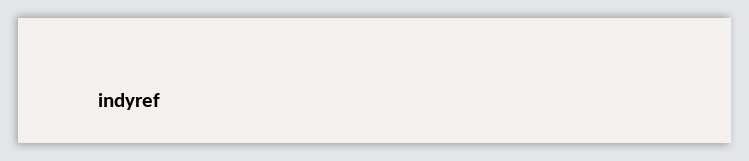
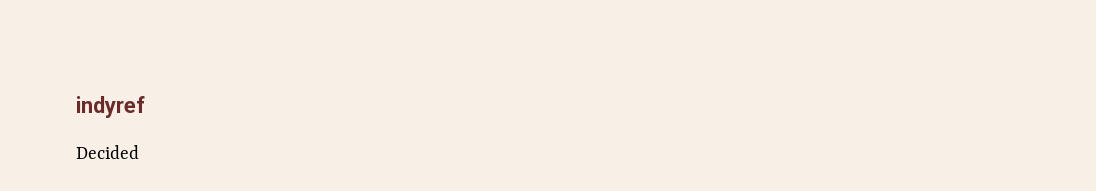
+ Decided

